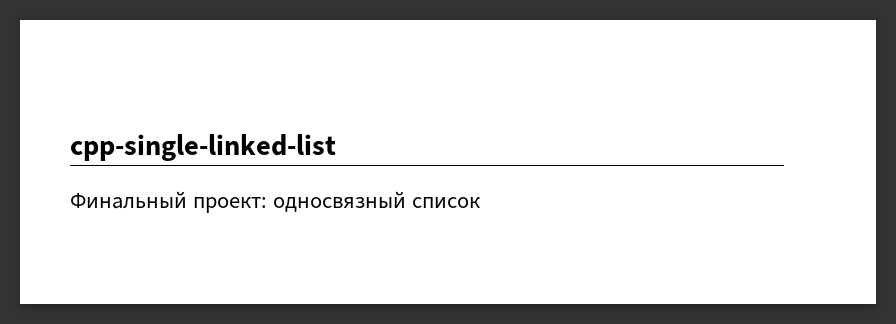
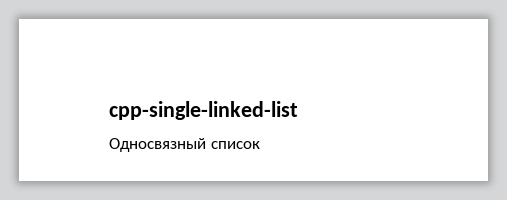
- Финальный проект: односвязный список
+ Односвязный список

